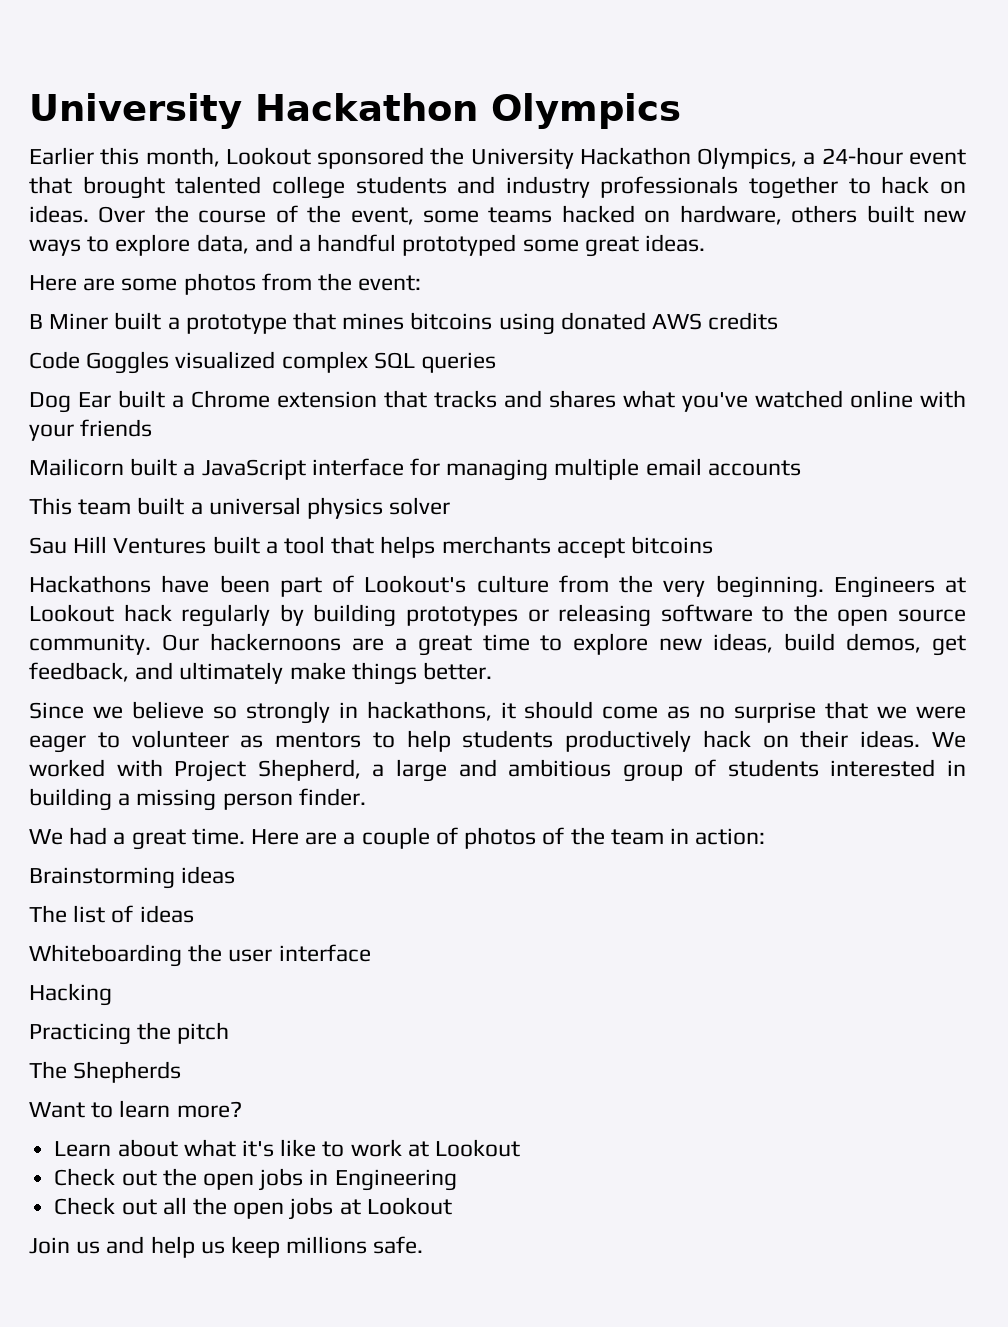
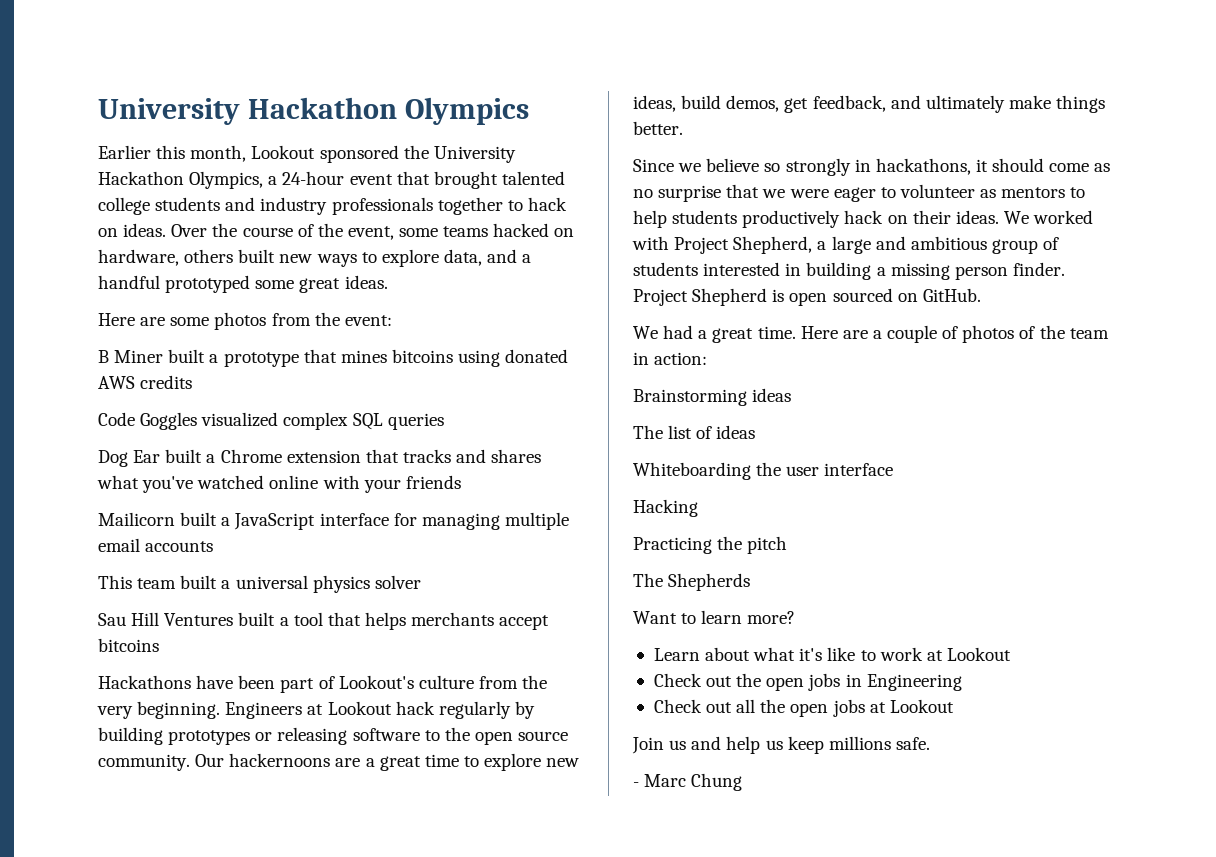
+ Project Shepherd is open sourced on GitHub.
+ - Marc Chung

